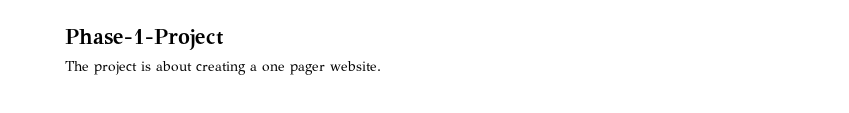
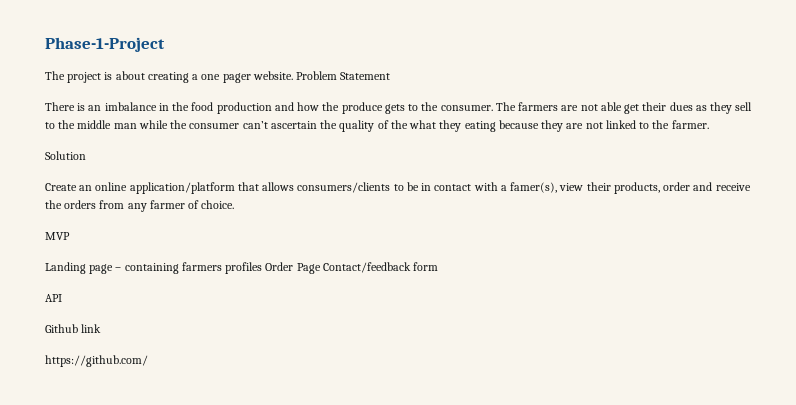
+ Problem Statement
+ There is an imbalance in the food production and how the produce gets to the consumer. The farmers are not able get their dues as they sell to the middle man while the consumer can’t ascertain the quality of the what they eating because they are not linked to the farmer.
+ Solution
+ Create an online application/platform that allows consumers/clients to be in contact with a famer(s), view their products, order and receive the orders from any farmer of choice.
+ MVP
+ Landing page – containing farmers profiles Order Page Contact/feedback form
+ API
+ Github link
+ https://github.com/

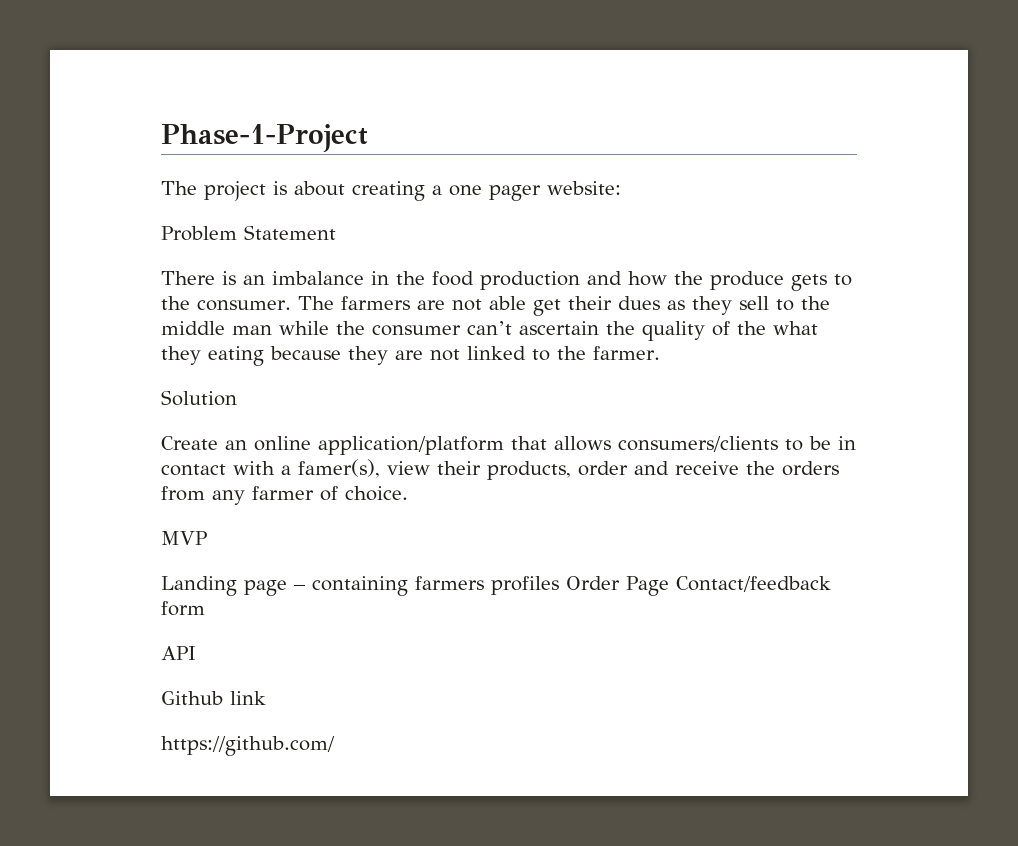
- The project is about creating a one pager website. Problem Statement
+ The project is about creating a one pager website:
+ Problem Statement

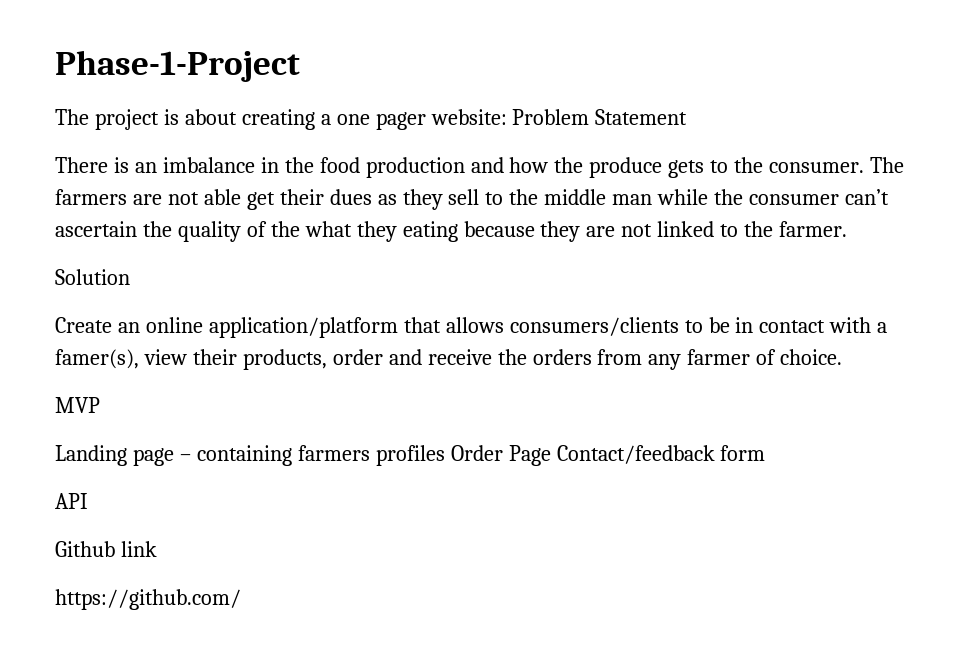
- The project is about creating a one pager website:
- Problem Statement
+ The project is about creating a one pager website: Problem Statement

